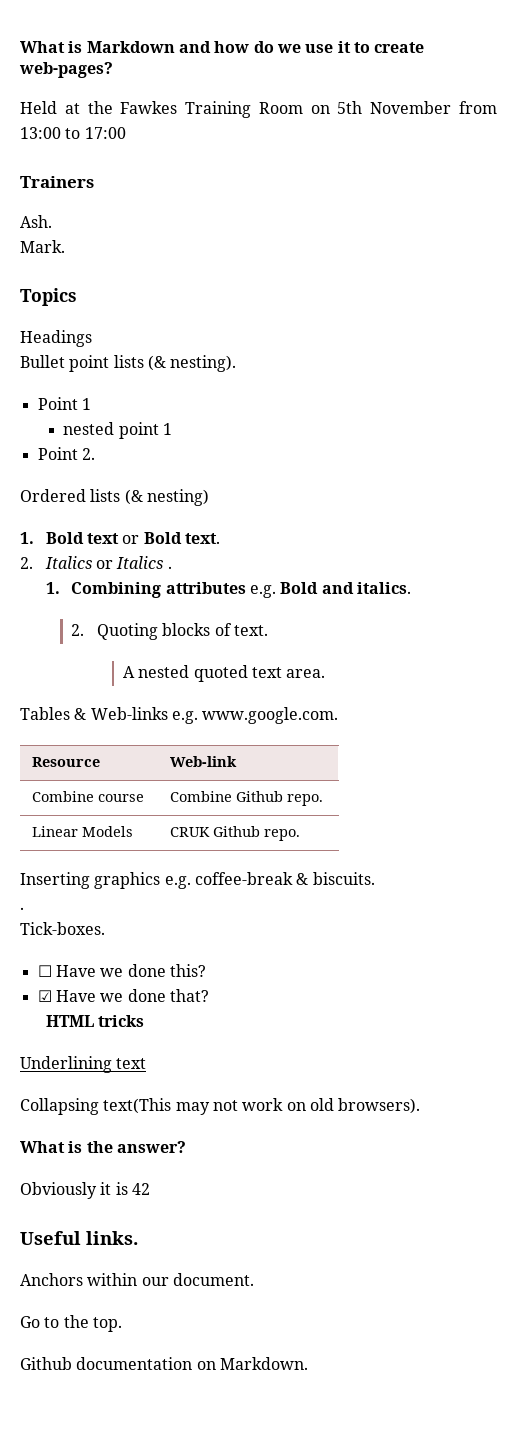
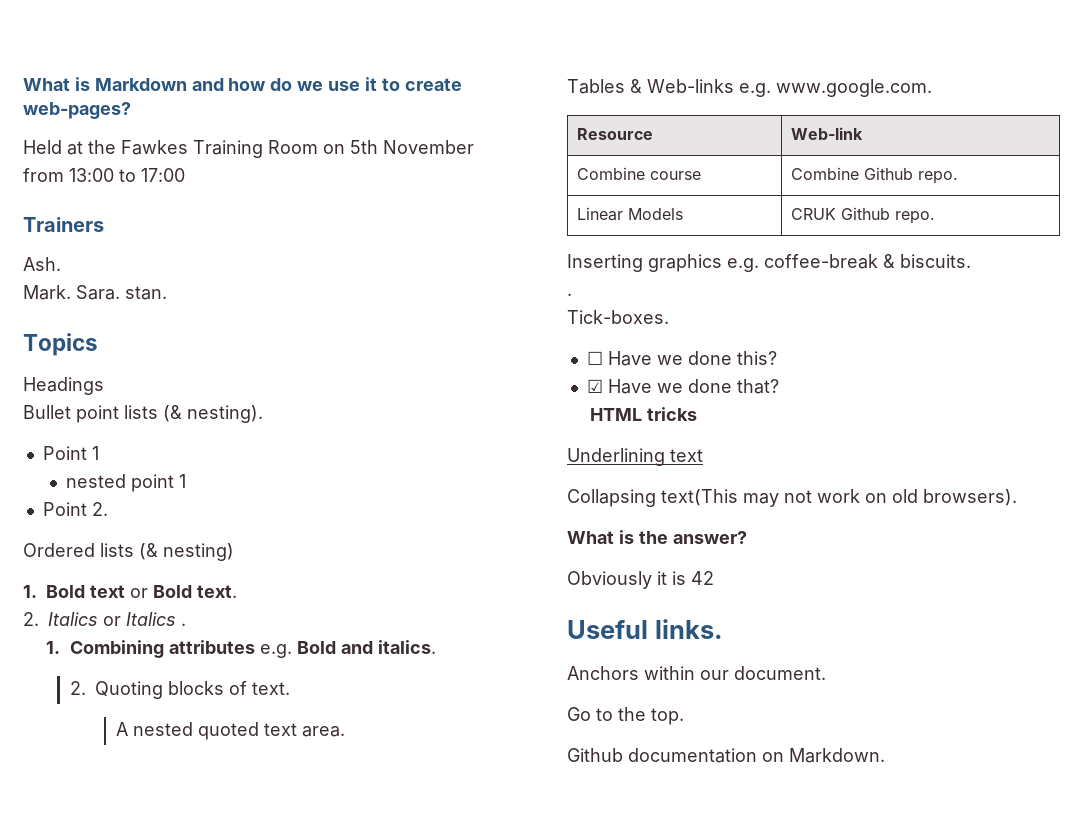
+ Sara. stan.

